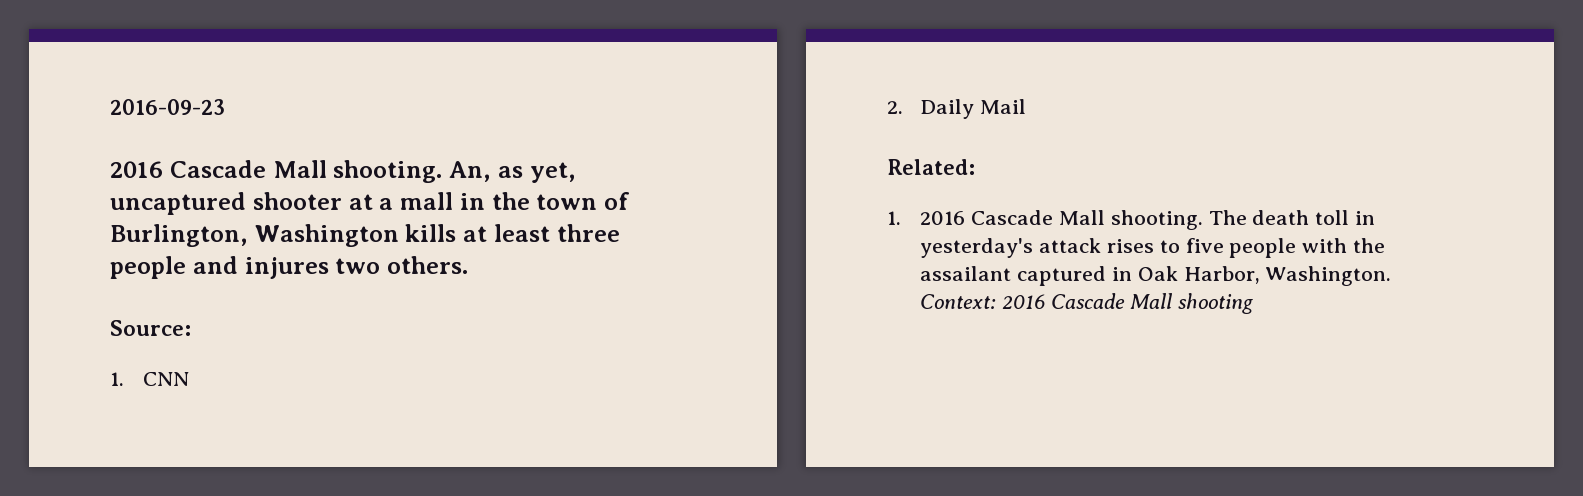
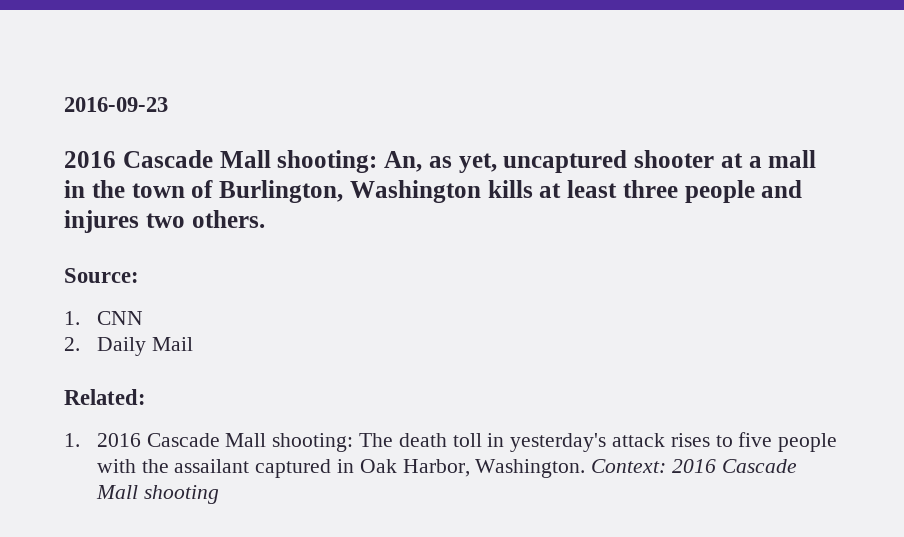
- 2016 Cascade Mall shooting. An, as yet, uncaptured shooter at a mall in the town of Burlington, Washington kills at least three people and injures two others.
+ 2016 Cascade Mall shooting: An, as yet, uncaptured shooter at a mall in the town of Burlington, Washington kills at least three people and injures two others.
- 1. 2016 Cascade Mall shooting. The death toll in yesterday's attack rises to five people with the assailant captured in Oak Harbor, Washington.
+ 1. 2016 Cascade Mall shooting: The death toll in yesterday's attack rises to five people with the assailant captured in Oak Harbor, Washington.

